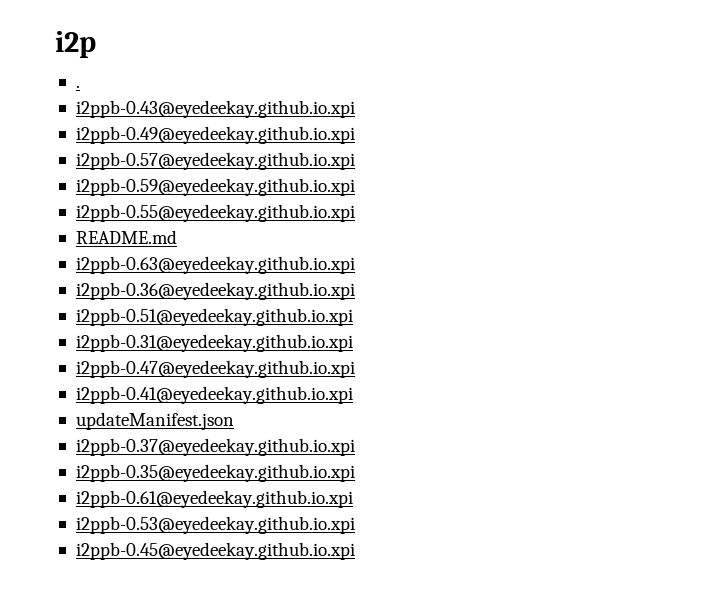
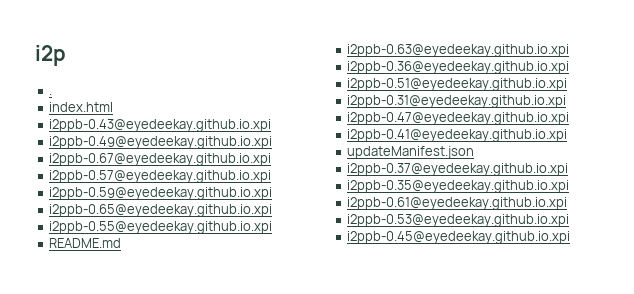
+ index.html
+ i2ppb-0.67@eyedeekay.github.io.xpi
+ i2ppb-0.65@eyedeekay.github.io.xpi

